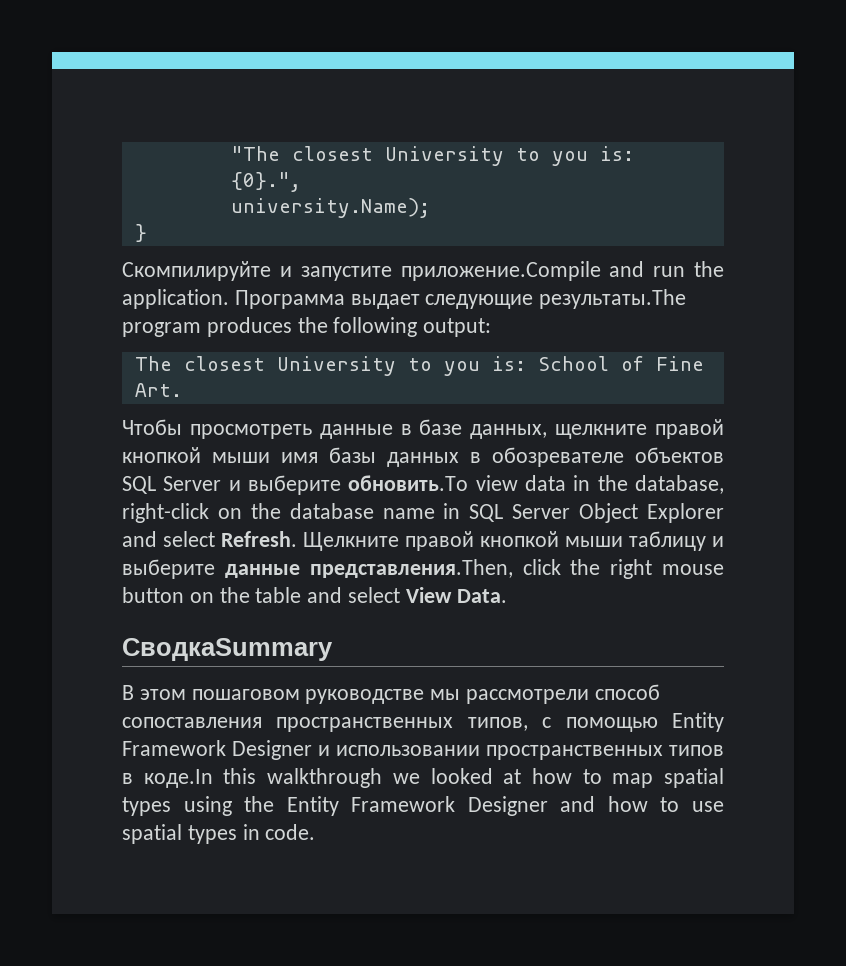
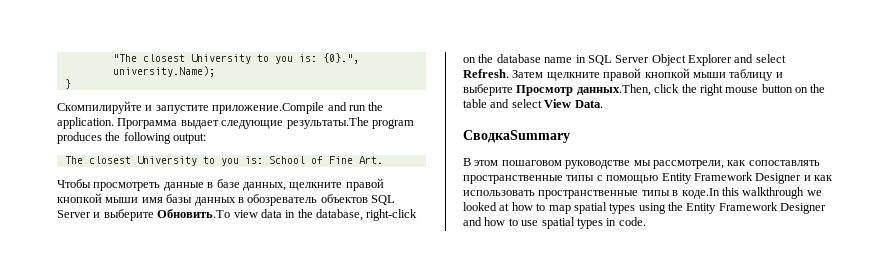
- Чтобы просмотреть данные в базе данных, щелкните правой кнопкой мыши имя базы данных в обозревателе объектов SQL Server и выберите обновить.To view data in the database, right-click on the database name in SQL Server Object Explorer and select Refresh.
+ Чтобы просмотреть данные в базе данных, щелкните правой кнопкой мыши имя базы данных в обозреватель объектов SQL Server и выберите Обновить.To view data in the database, right-click on the database name in SQL Server Object Explorer and select Refresh.
- Щелкните правой кнопкой мыши таблицу и выберите данные представления.Then, click the right mouse button on the table and select View Data.
+ Затем щелкните правой кнопкой мыши таблицу и выберите Просмотр данных.Then, click the right mouse button on the table and select View Data.
- В этом пошаговом руководстве мы рассмотрели способ сопоставления пространственных типов, с помощью Entity Framework Designer и использовании пространственных типов в коде.In this walkthrough we looked at how to map spatial types using the Entity Framework Designer and how to use spatial types in code.
+ В этом пошаговом руководстве мы рассмотрели, как сопоставлять пространственные типы с помощью Entity Framework Designer и как использовать пространственные типы в коде.In this walkthrough we looked at how to map spatial types using the Entity Framework Designer and how to use spatial types in code.

